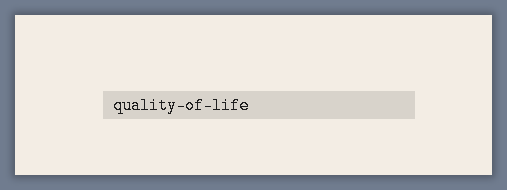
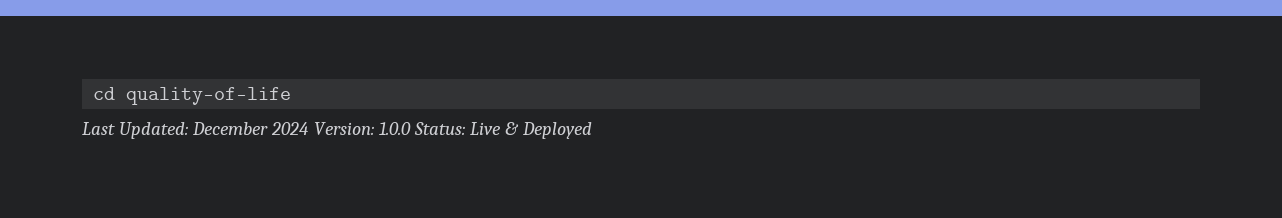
- quality-of-life
+ cd quality-of-life
+ Last Updated: December 2024 Version: 1.0.0 Status: Live & Deployed

